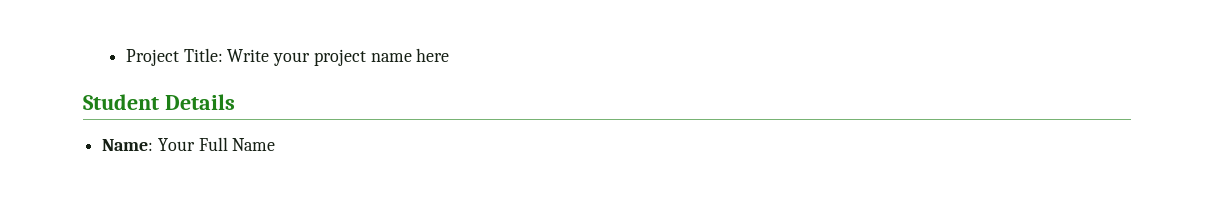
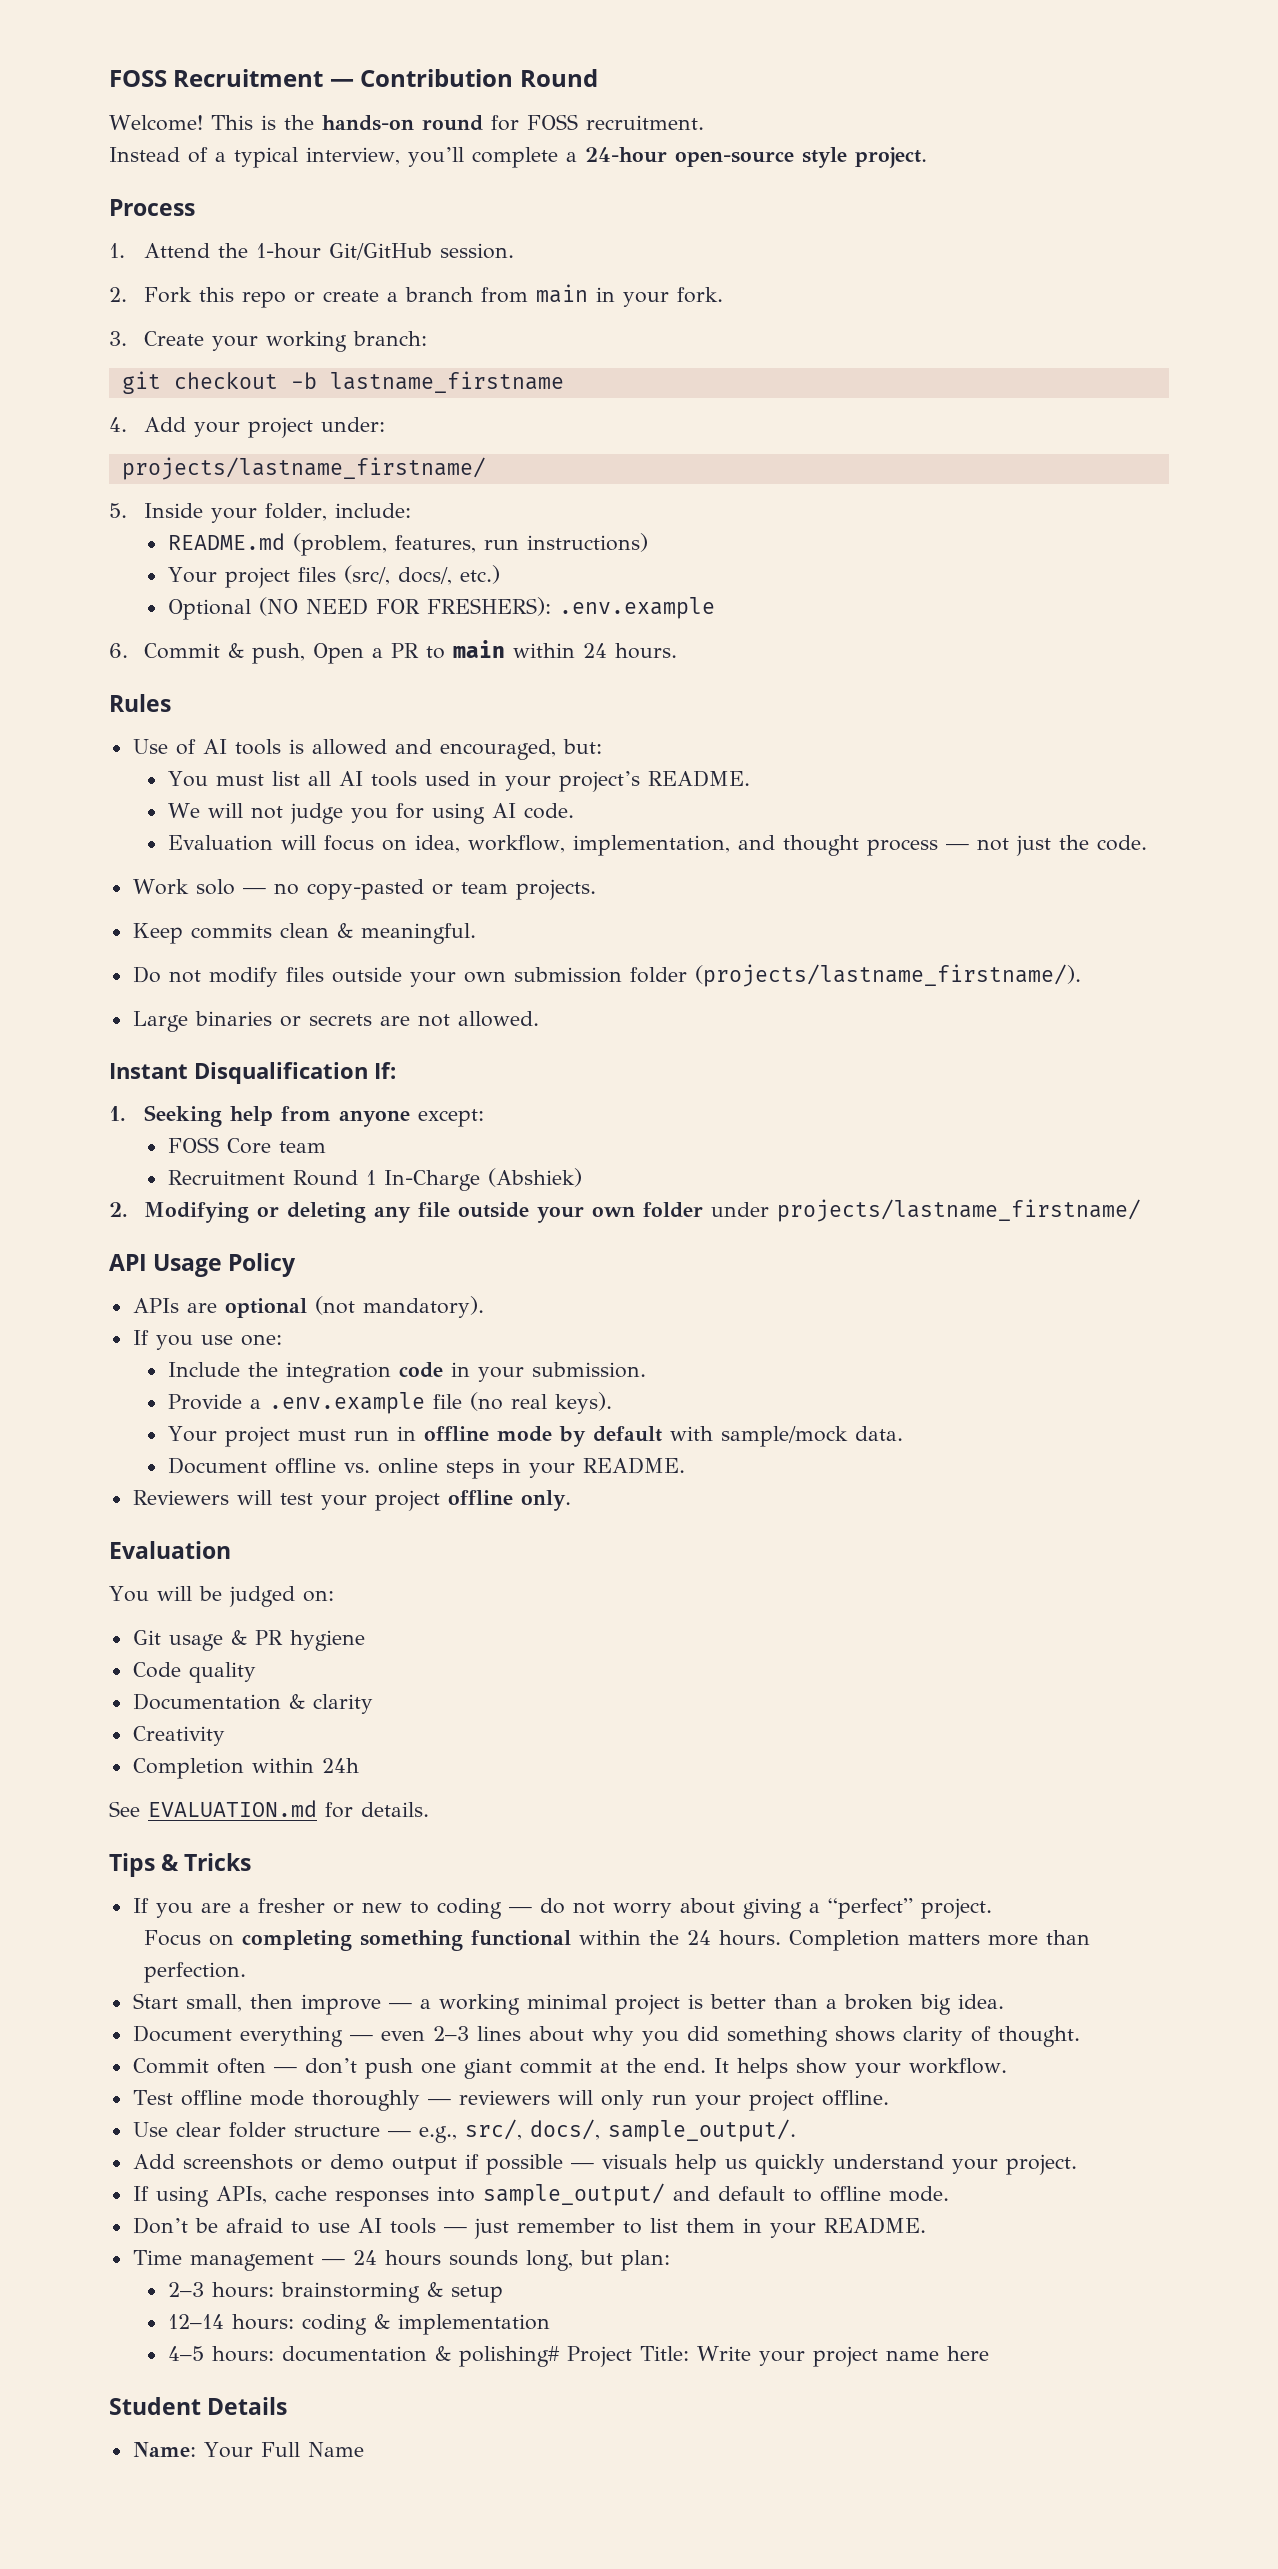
- Project Title: Write your project name here
+ FOSS Recruitment — Contribution Round
+ Welcome! This is the hands-on round for FOSS recruitment.
+ Instead of a typical interview, you’ll complete a 24-hour open-source style project.
+ Process
+ 1. Attend the 1-hour Git/GitHub session.
+ 2. Fork this repo or create a branch from main in your fork.
+ 3. Create your working branch:
+ git checkout -b lastname_firstname
+ 4. Add your project under:
+ projects/lastname_firstname/
+ 5. Inside your folder, include:
+ README.md (problem, features, run instructions)
+ Your project files (src/, docs/, etc.)
+ Optional (NO NEED FOR FRESHERS): .env.example
+ 6. Commit & push, Open a PR to main within 24 hours.
+ Rules
+ Use of AI tools is allowed and encouraged, but:
+ You must list all AI tools used in your project’s README.
+ We will not judge you for using AI code.
+ Evaluation will focus on idea, workflow, implementation, and thought process — not just the code.
+ Work solo — no copy-pasted or team projects.
+ Keep commits clean & meaningful.
+ Do not modify files outside your own submission folder (projects/lastname_firstname/).
+ Large binaries or secrets are not allowed.
+ Instant Disqualification If:
+ 1. Seeking help from anyone except:
+ FOSS Core team
+ Recruitment Round 1 In-Charge (Abshiek)
+ 2. Modifying or deleting any file outside your own folder under projects/lastname_firstname/
+ API Usage Policy
+ APIs are optional (not mandatory).
+ If you use one:
+ Include the integration code in your submission.
+ Provide a .env.example file (no real keys).
+ Your project must run in offline mode by default with sample/mock data.
+ Document offline vs. online steps in your README.
+ Reviewers will test your project offline only.
+ Evaluation
+ You will be judged on:
+ Git usage & PR hygiene
+ Code quality
+ Documentation & clarity
+ Creativity
+ Completion within 24h
+ See EVALUATION.md for details.
+ Tips & Tricks
+ If you are a fresher or new to coding — do not worry about giving a “perfect” project.
+ Focus on completing something functional within the 24 hours. Completion matters more than perfection.
+ Start small, then improve — a working minimal project is better than a broken big idea.
+ Document everything — even 2–3 lines about why you did something shows clarity of thought.
+ Commit often — don’t push one giant commit at the end. It helps show your workflow.
+ Test offline mode thoroughly — reviewers will only run your project offline.
+ Use clear folder structure — e.g., src/, docs/, sample_output/.
+ Add screenshots or demo output if possible — visuals help us quickly understand your project.
+ If using APIs, cache responses into sample_output/ and default to offline mode.
+ Don’t be afraid to use AI tools — just remember to list them in your README.
+ Time management — 24 hours sounds long, but plan:
+ 2–3 hours: brainstorming & setup
+ 12–14 hours: coding & implementation
+ 4–5 hours: documentation & polishing# Project Title: Write your project name here

